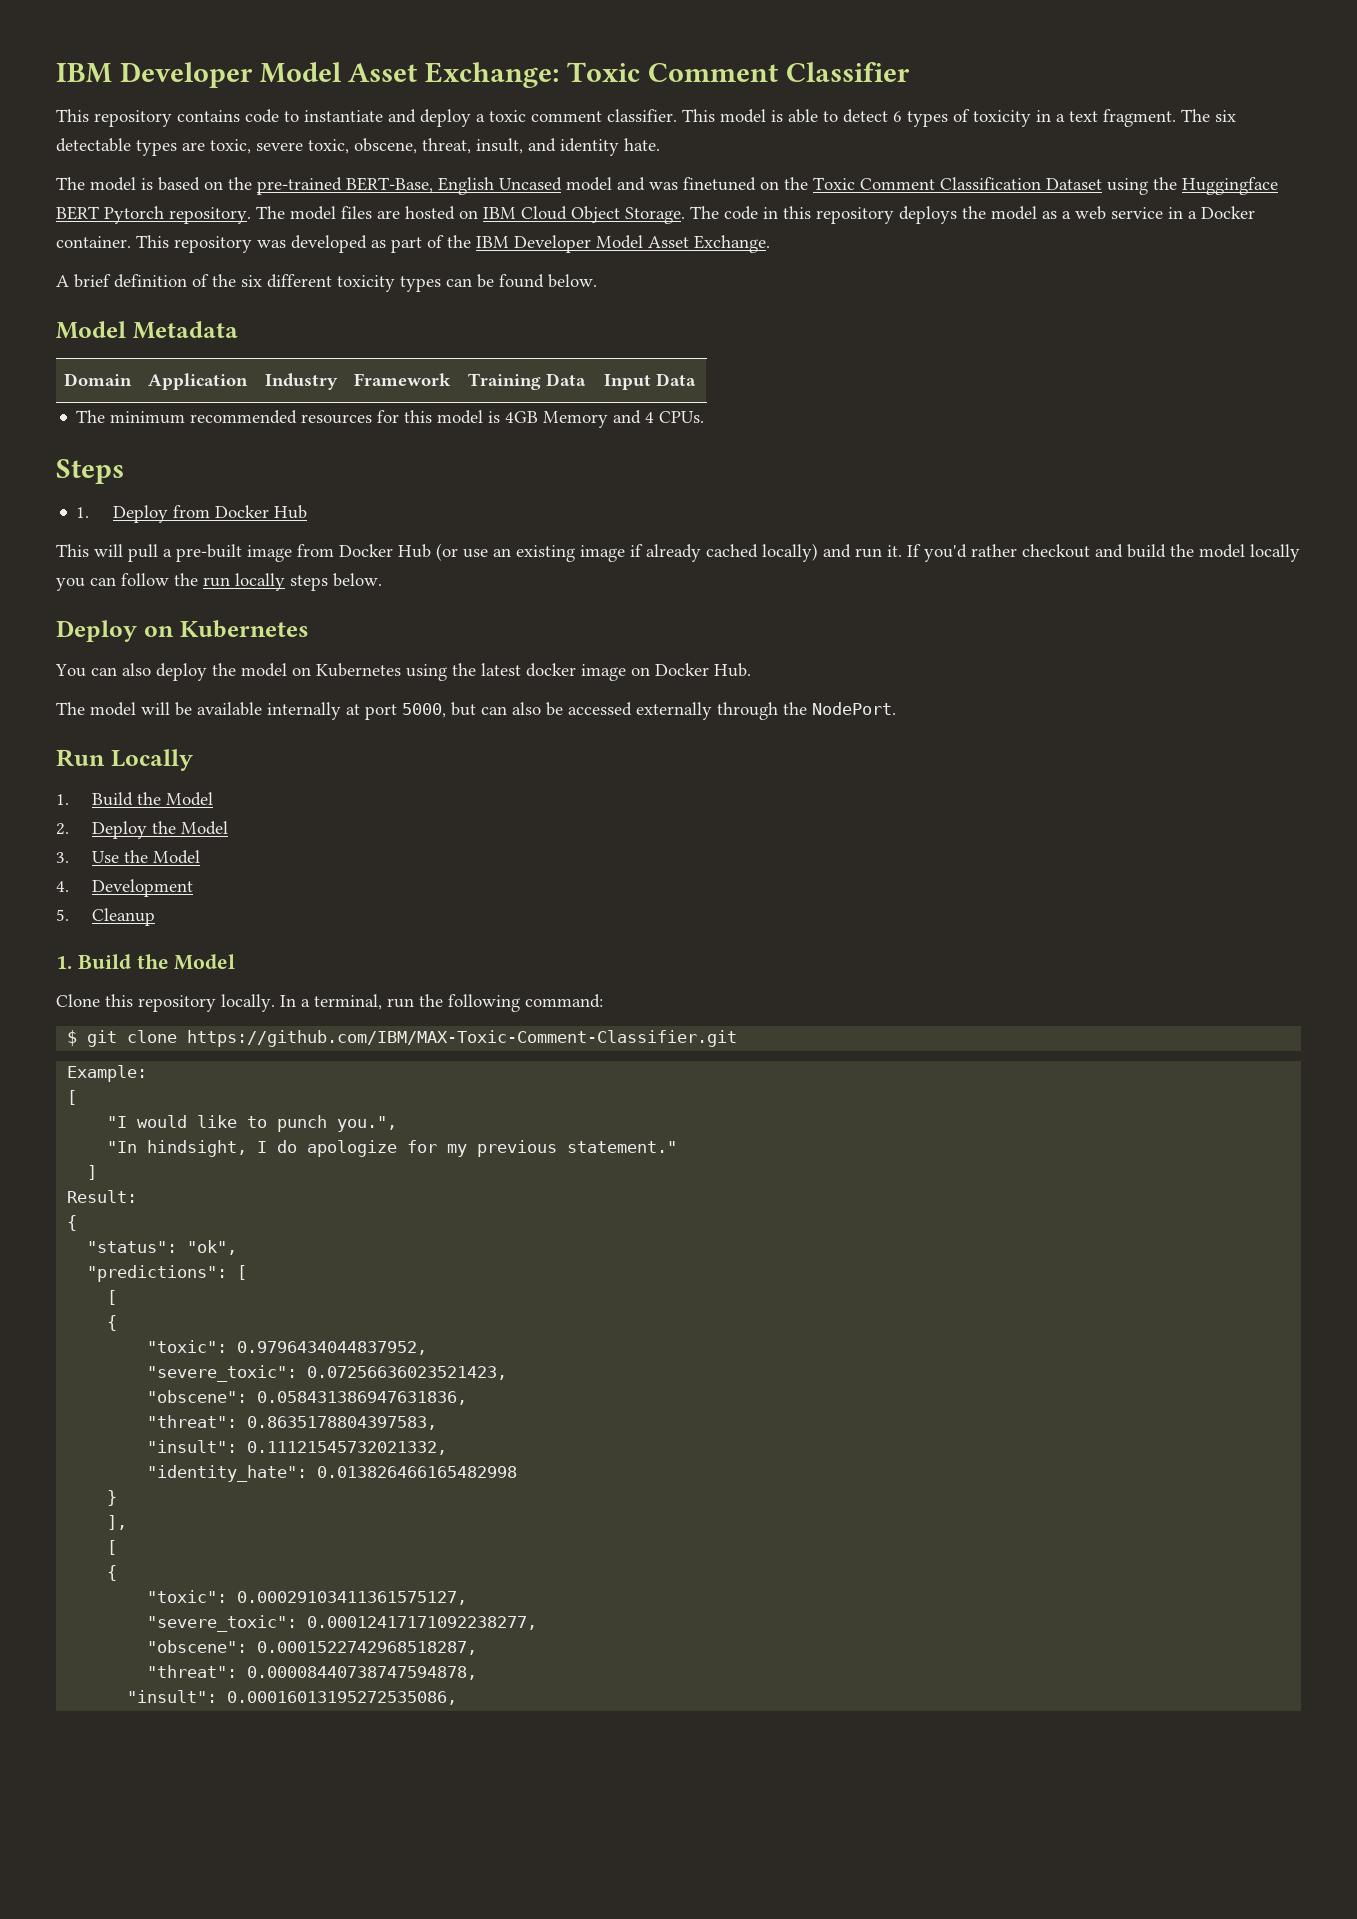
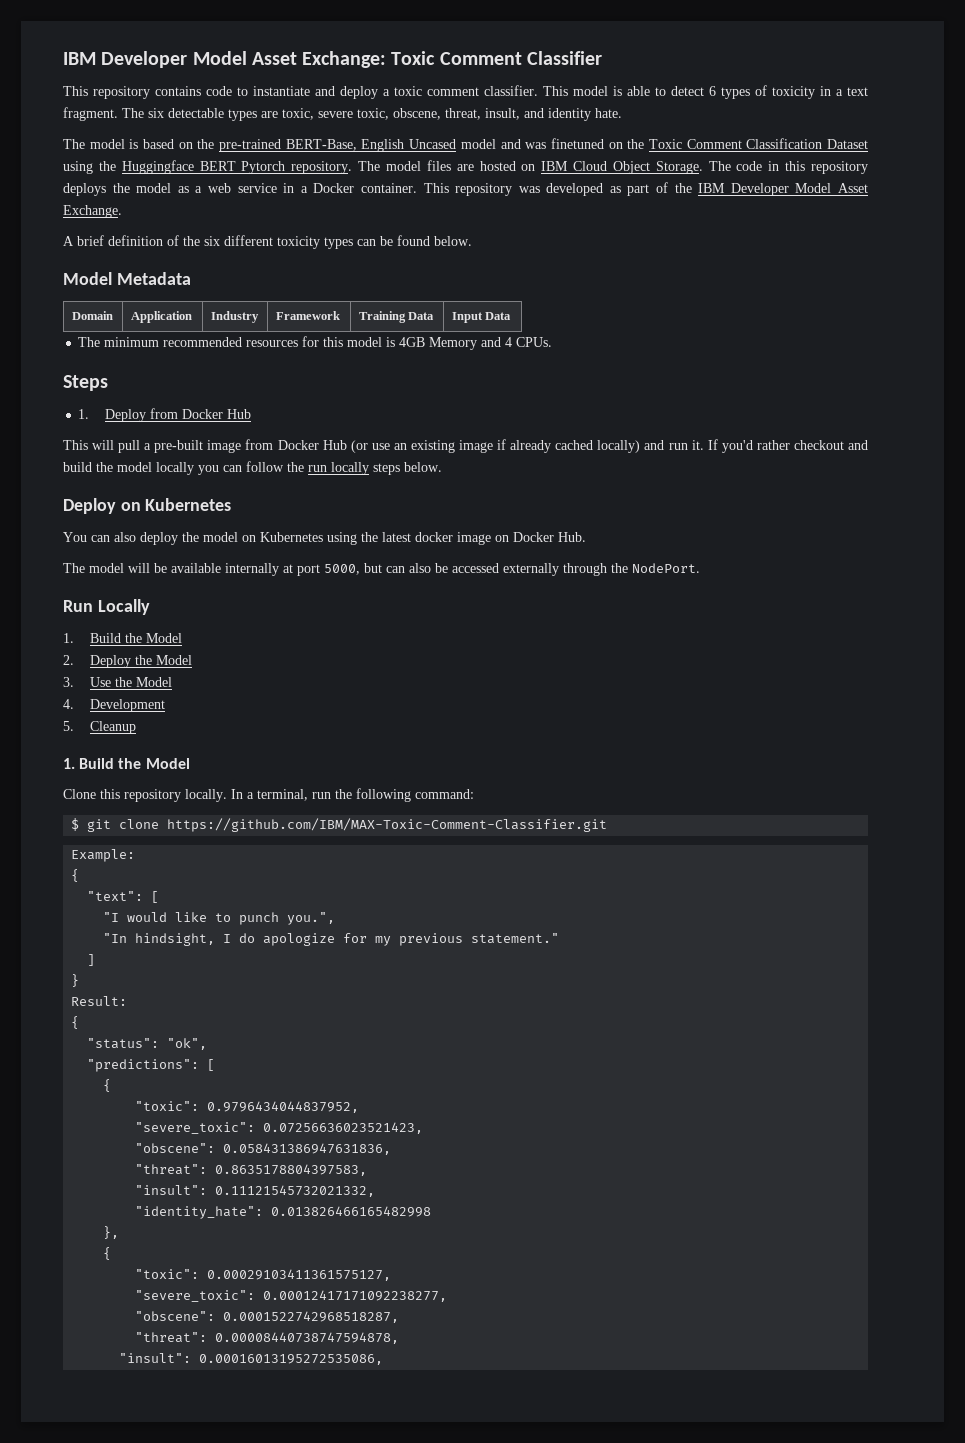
  Example:
- [
+ {
+ "text": [
+ }
  "predictions": [
- [
- }
- ],
- [
+ },

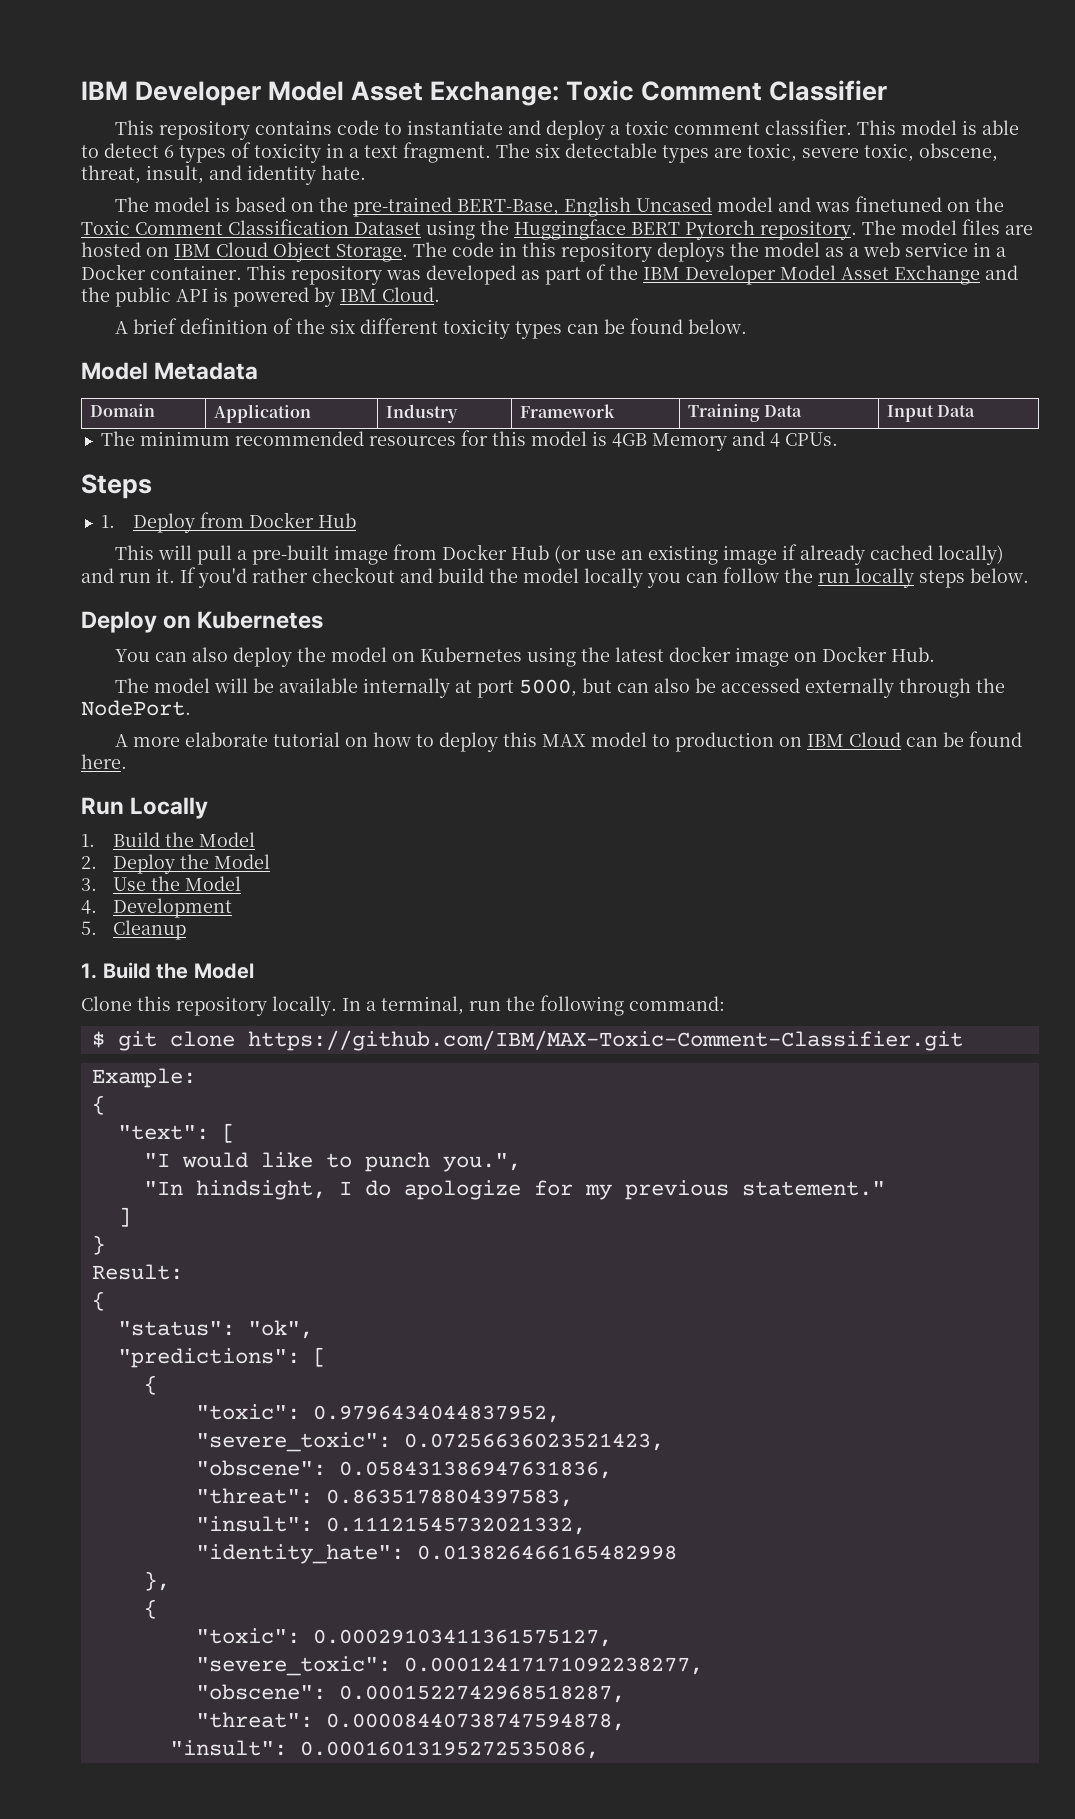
- This repository was developed as part of the IBM Developer Model Asset Exchange.
+ This repository was developed as part of the IBM Developer Model Asset Exchange and the public API is powered by IBM Cloud.
+ A more elaborate tutorial on how to deploy this MAX model to production on IBM Cloud can be found here.

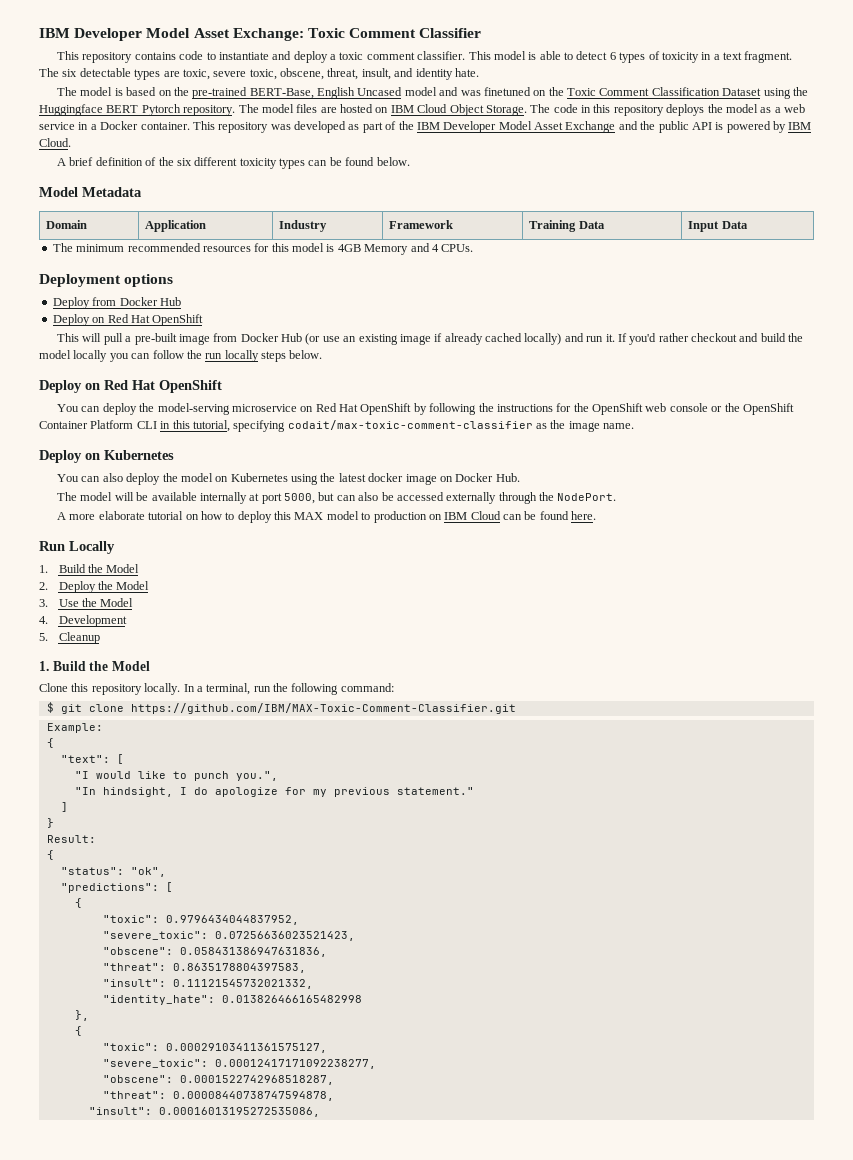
- Steps
- 1. Deploy from Docker Hub
+ Deployment options
+ Deploy from Docker Hub
+ Deploy on Red Hat OpenShift
  If you'd rather checkout and build the model locally you can follow the run locally steps below.
+ Deploy on Red Hat OpenShift
+ You can deploy the model-serving microservice on Red Hat OpenShift by following the instructions for the OpenShift web console or the OpenShift Container Platform CLI in this tutorial, specifying codait/max-toxic-comment-classifier as the image name.

